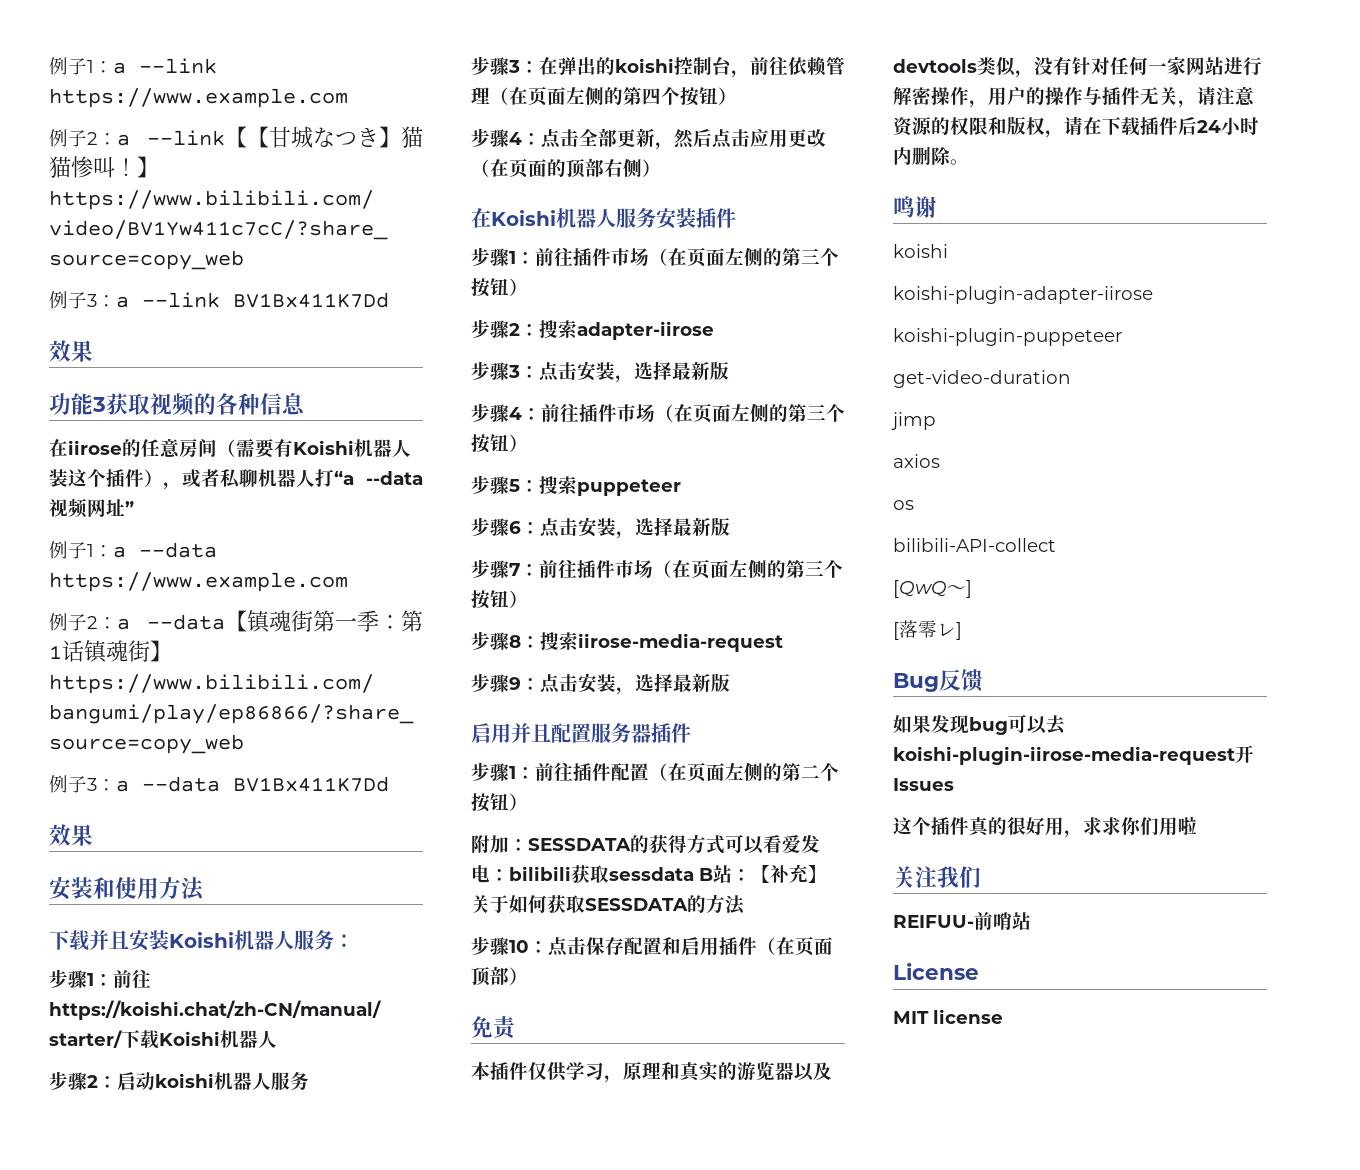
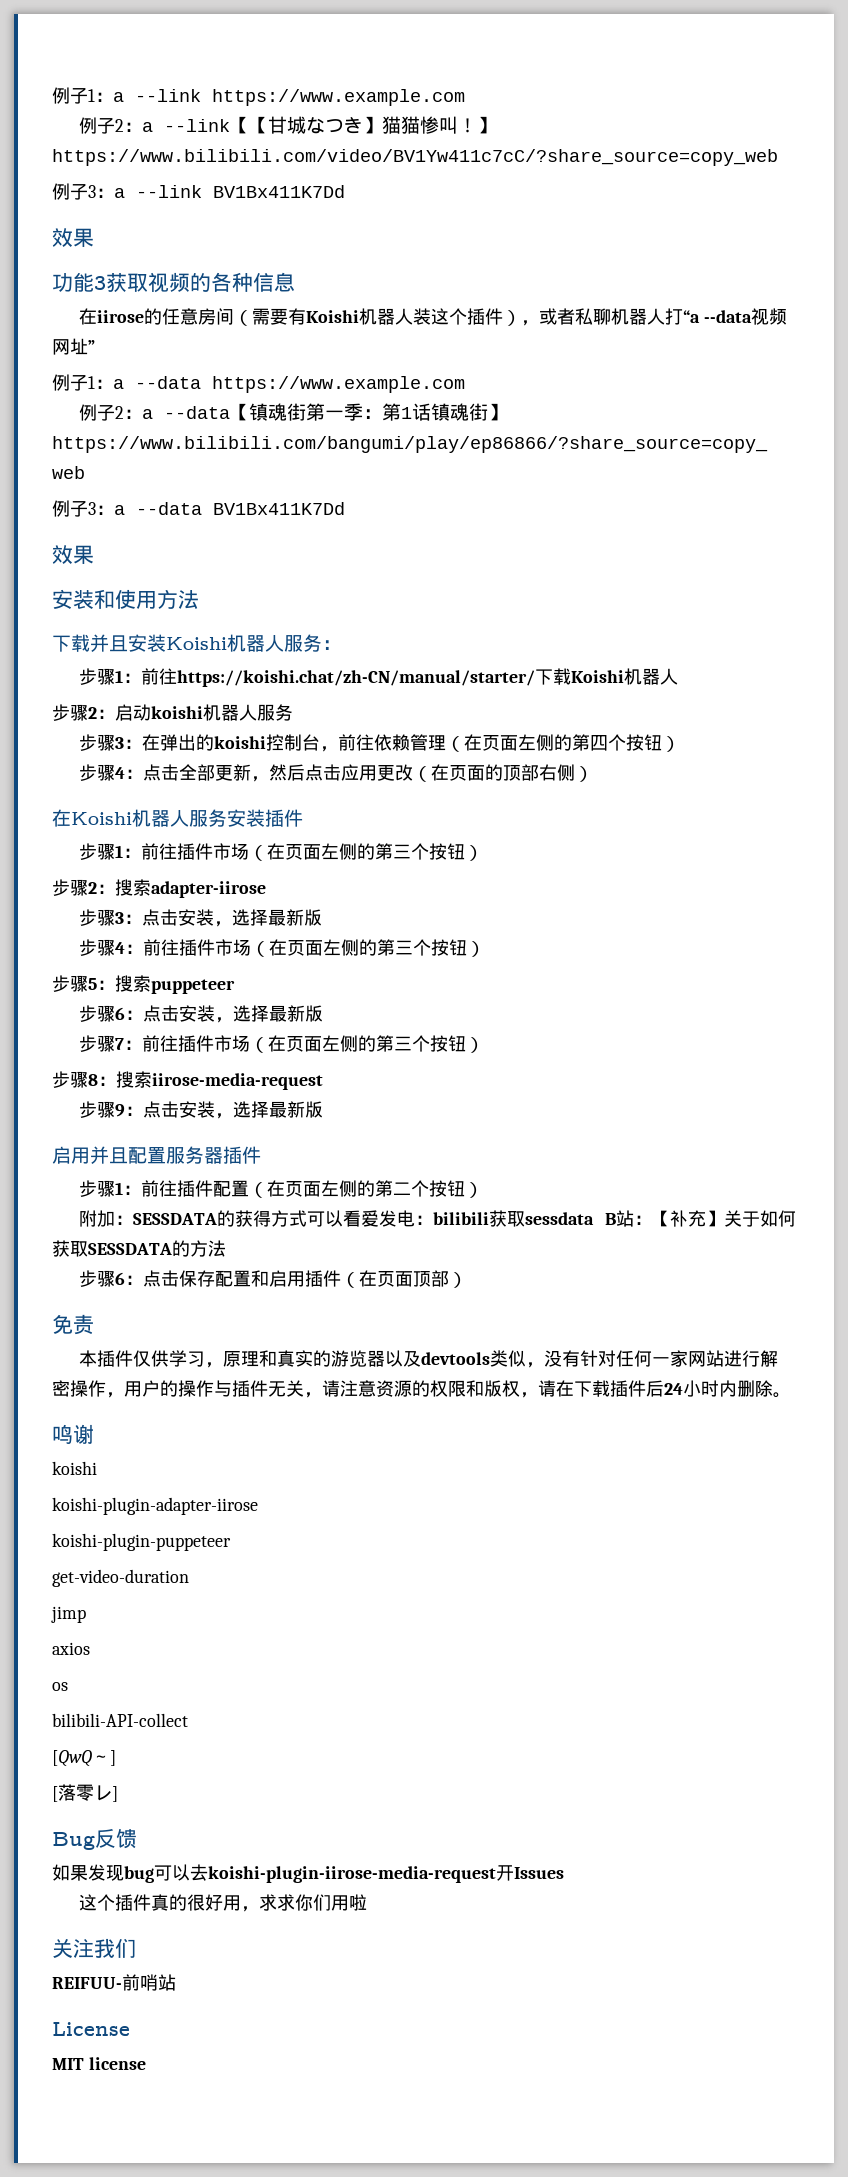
- 步骤10：点击保存配置和启用插件（在页面顶部）
+ 步骤6：点击保存配置和启用插件（在页面顶部）

